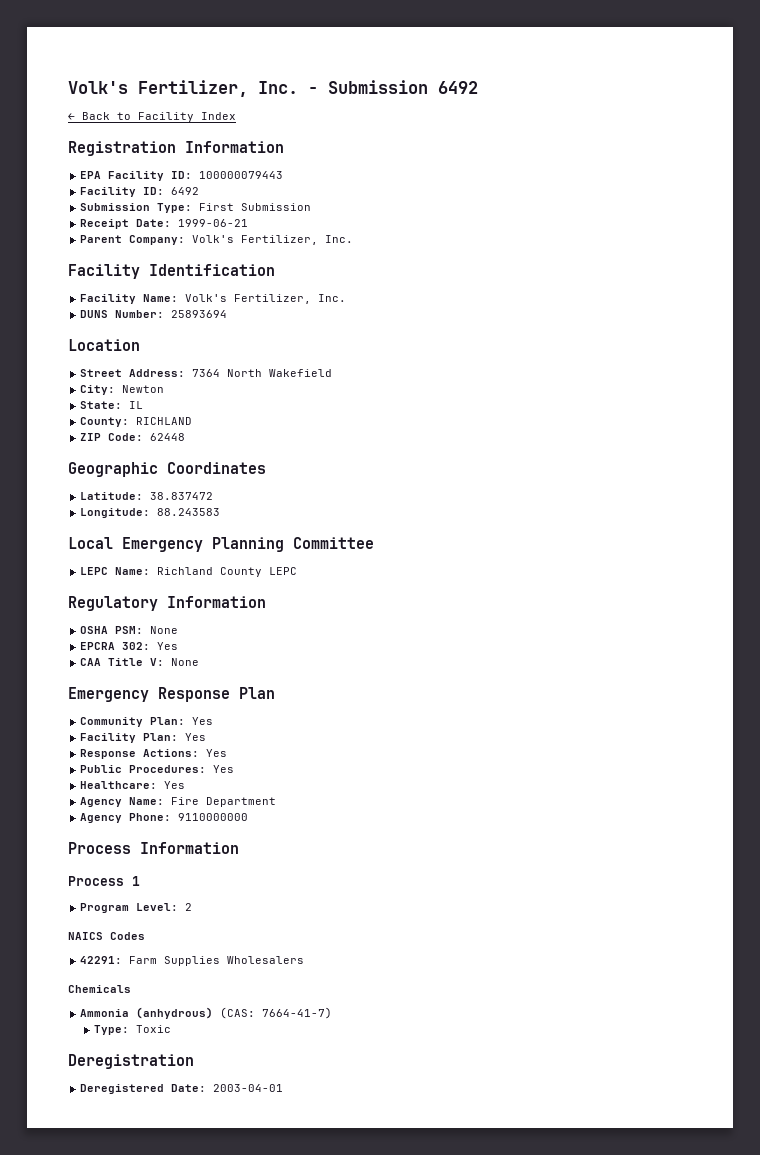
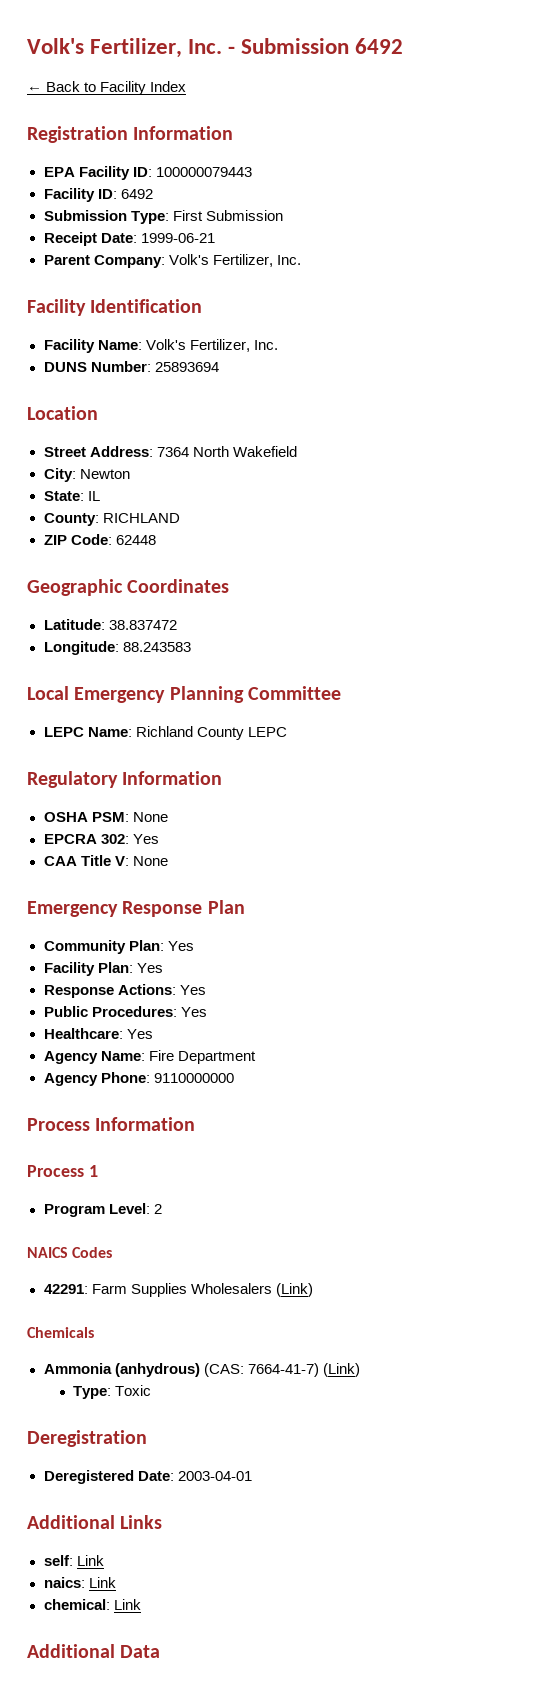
- 42291: Farm Supplies Wholesalers
+ 42291: Farm Supplies Wholesalers (Link)
- Ammonia (anhydrous) (CAS: 7664-41-7)
+ Ammonia (anhydrous) (CAS: 7664-41-7) (Link)
+ Additional Links
+ self: Link
+ naics: Link
+ chemical: Link
+ Additional Data

